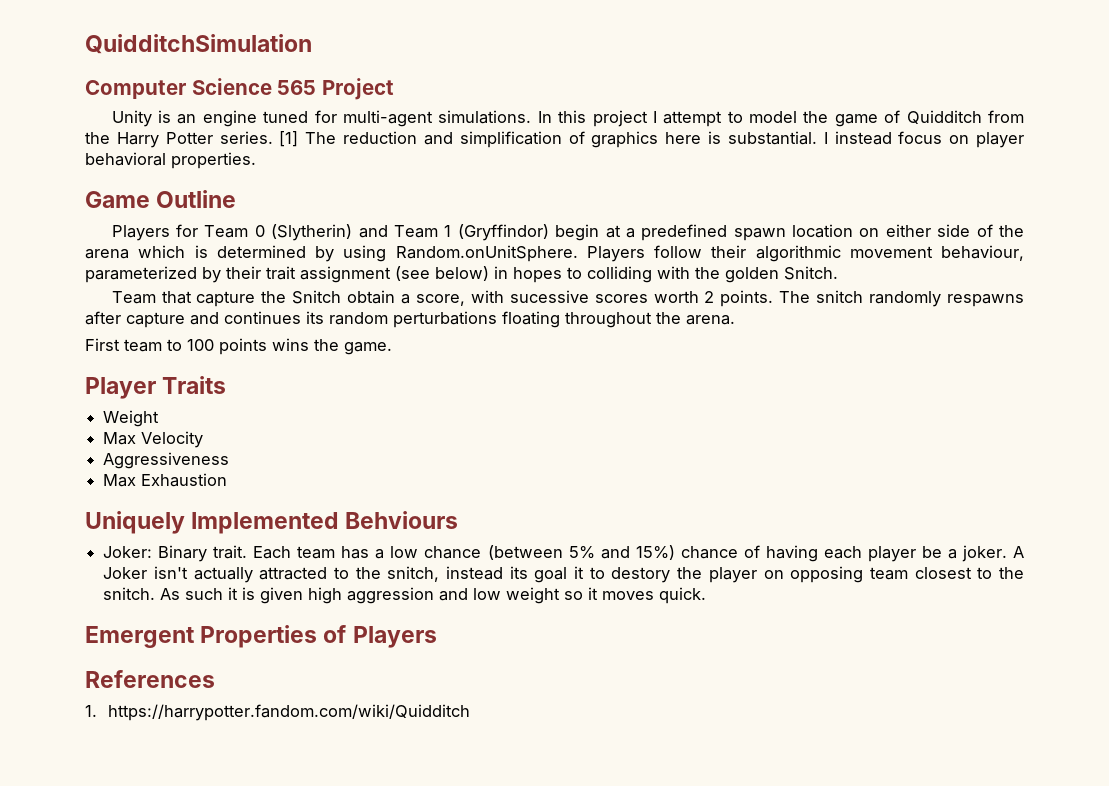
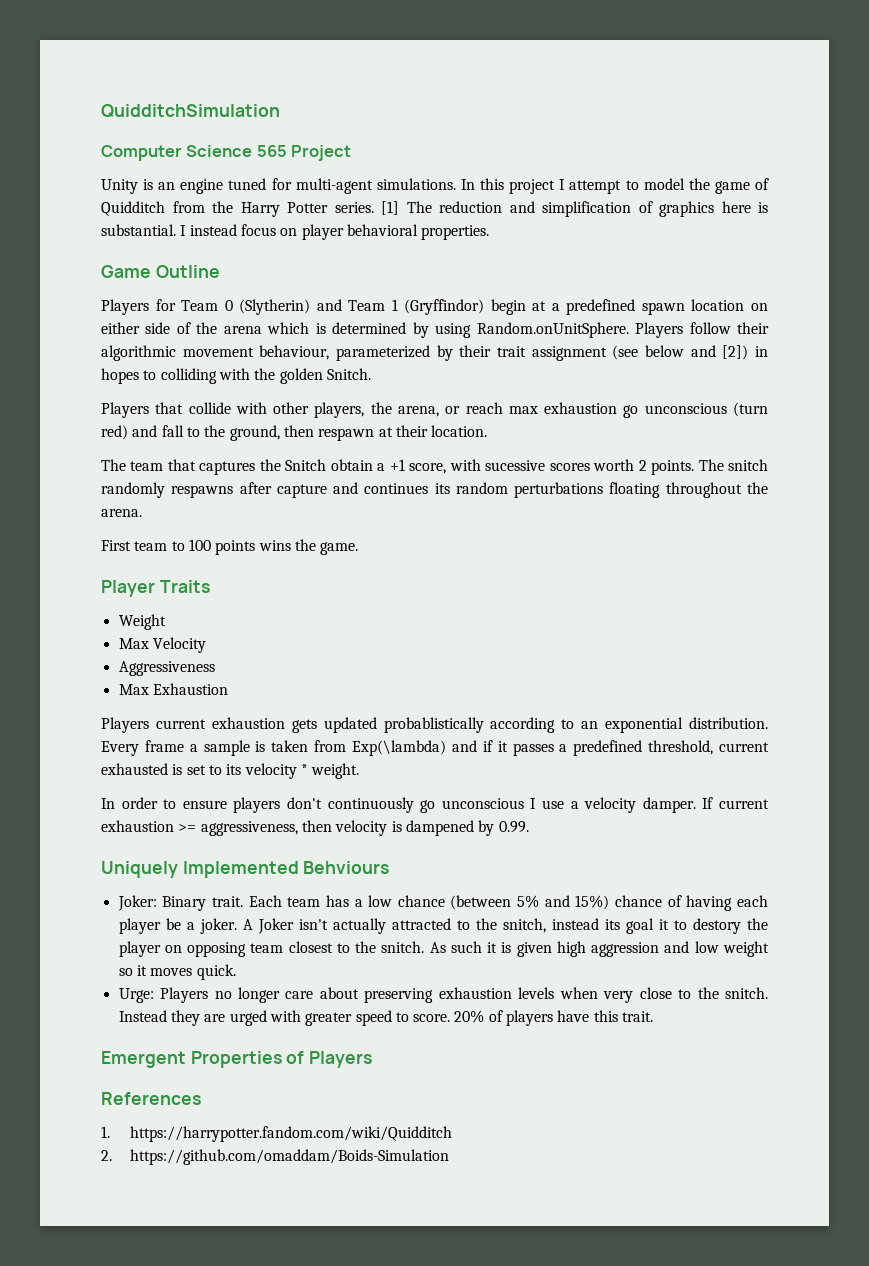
- Players for Team 0 (Slytherin) and Team 1 (Gryffindor) begin at a predefined spawn location on either side of the arena which is determined by using Random.onUnitSphere. Players follow their algorithmic movement behaviour, parameterized by their trait assignment (see below) in hopes to colliding with the golden Snitch.
+ Players for Team 0 (Slytherin) and Team 1 (Gryffindor) begin at a predefined spawn location on either side of the arena which is determined by using Random.onUnitSphere. Players follow their algorithmic movement behaviour, parameterized by their trait assignment (see below and [2]) in hopes to colliding with the golden Snitch.
- Team that capture the Snitch obtain a score, with sucessive scores worth 2 points.
+ Players that collide with other players, the arena, or reach max exhaustion go unconscious (turn red) and fall to the ground, then respawn at their location.
+ The team that captures the Snitch obtain a +1 score, with sucessive scores worth 2 points.
+ Players current exhaustion gets updated probablistically according to an exponential distribution. Every frame a sample is taken from Exp(\lambda) and if it passes a predefined threshold, current exhausted is set to its velocity * weight.
+ In order to ensure players don't continuously go unconscious I use a velocity damper. If current exhaustion >= aggressiveness, then velocity is dampened by 0.99.
+ Urge: Players no longer care about preserving exhaustion levels when very close to the snitch. Instead they are urged with greater speed to score. 20% of players have this trait.
+ 2. https://github.com/omaddam/Boids-Simulation

